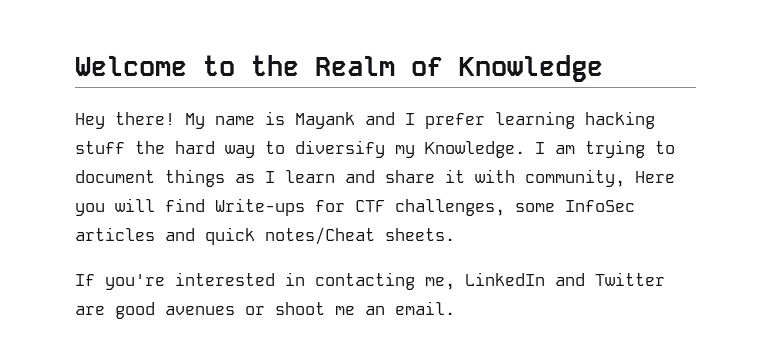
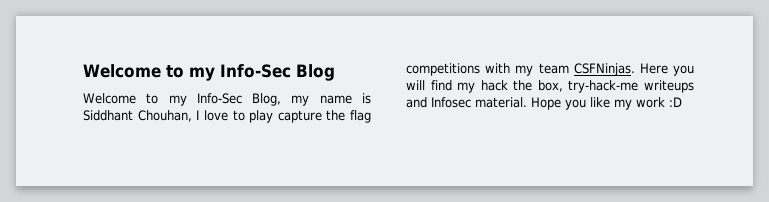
- Welcome to the Realm of Knowledge
- Hey there! My name is Mayank and I prefer learning hacking stuff the hard way to diversify my Knowledge. I am trying to document things as I learn and share it with community, Here you will find Write-ups for CTF challenges, some InfoSec articles and quick notes/Cheat sheets.
- If you're interested in contacting me, LinkedIn and Twitter are good avenues or shoot me an email.
+ Welcome to my Info-Sec Blog
+ Welcome to my Info-Sec Blog, my name is Siddhant Chouhan, I love to play capture the flag competitions with my team CSFNinjas. Here you will find my hack the box, try-hack-me writeups and Infosec material. Hope you like my work :D

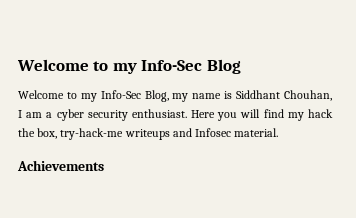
- Welcome to my Info-Sec Blog, my name is Siddhant Chouhan, I love to play capture the flag competitions with my team CSFNinjas.
+ Welcome to my Info-Sec Blog, my name is Siddhant Chouhan, I am a cyber security enthusiast.
- Here you will find my hack the box, try-hack-me writeups and Infosec material. Hope you like my work :D
+ Here you will find my hack the box, try-hack-me writeups and Infosec material.
+ Achievements

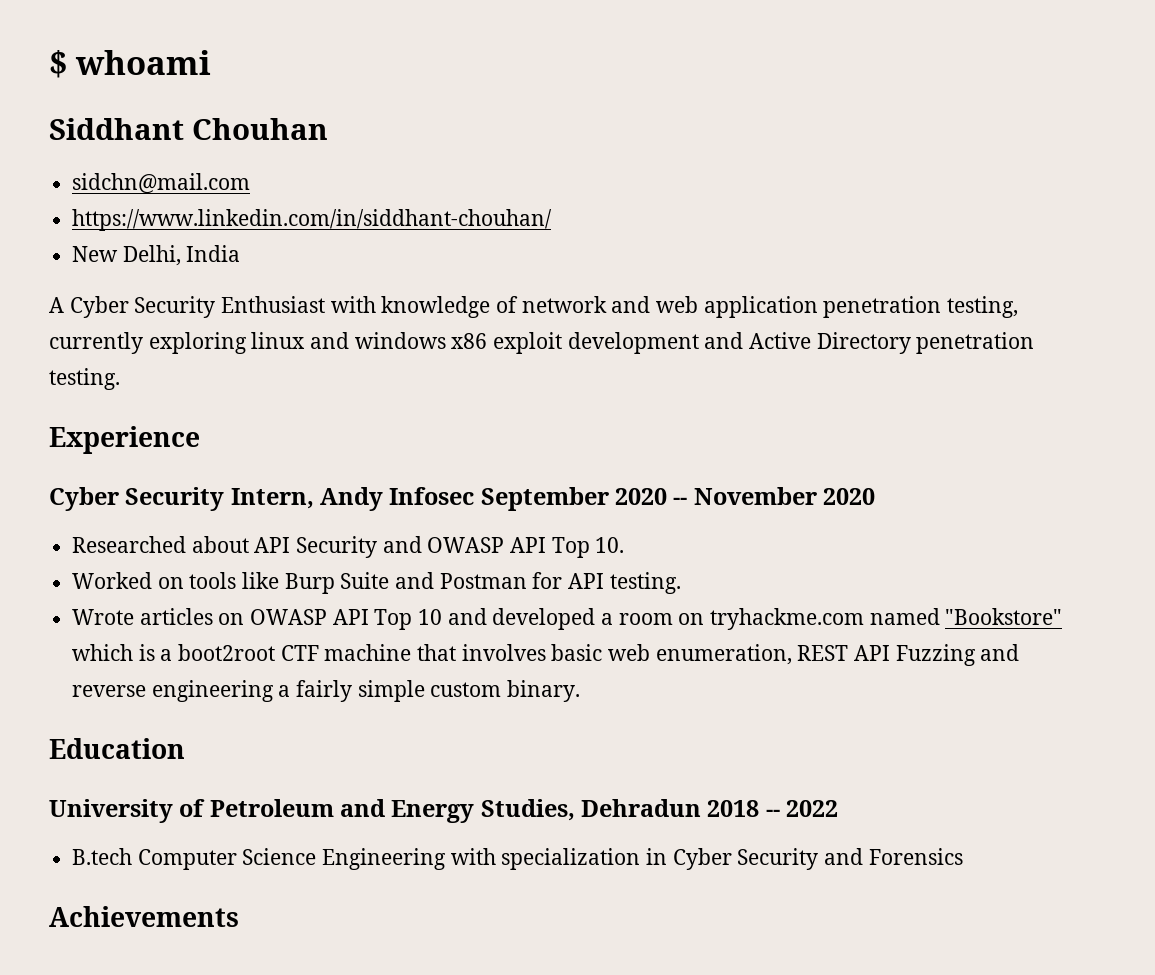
- Welcome to my Info-Sec Blog
- Welcome to my Info-Sec Blog, my name is Siddhant Chouhan, I am a cyber security enthusiast. Here you will find my hack the box, try-hack-me writeups and Infosec material.
+ $ whoami
+ Siddhant Chouhan
+ sidchn@mail.com
+ https://www.linkedin.com/in/siddhant-chouhan/
+ New Delhi, India
+ A Cyber Security Enthusiast with knowledge of network and web application penetration testing, currently exploring linux and windows x86 exploit development and Active Directory penetration testing.
+ Experience
+ Cyber Security Intern, Andy Infosec September 2020 -- November 2020
+ Researched about API Security and OWASP API Top 10.
+ Worked on tools like Burp Suite and Postman for API testing.
+ Wrote articles on OWASP API Top 10 and developed a room on tryhackme.com named "Bookstore" which is a boot2root CTF machine that involves basic web enumeration, REST API Fuzzing and reverse engineering a fairly simple custom binary.
+ Education
+ University of Petroleum and Energy Studies, Dehradun 2018 -- 2022
+ B.tech Computer Science Engineering with specialization in Cyber Security and Forensics

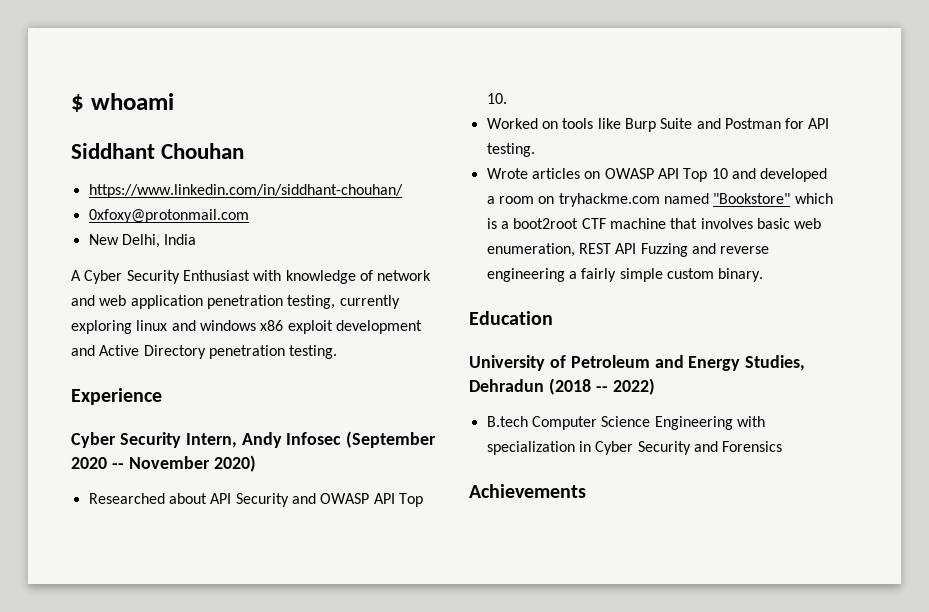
- sidchn@mail.com
  https://www.linkedin.com/in/siddhant-chouhan/
+ 0xfoxy@protonmail.com
- Cyber Security Intern, Andy Infosec September 2020 -- November 2020
+ Cyber Security Intern, Andy Infosec (September 2020 -- November 2020)
- University of Petroleum and Energy Studies, Dehradun 2018 -- 2022
+ University of Petroleum and Energy Studies, Dehradun (2018 -- 2022)

